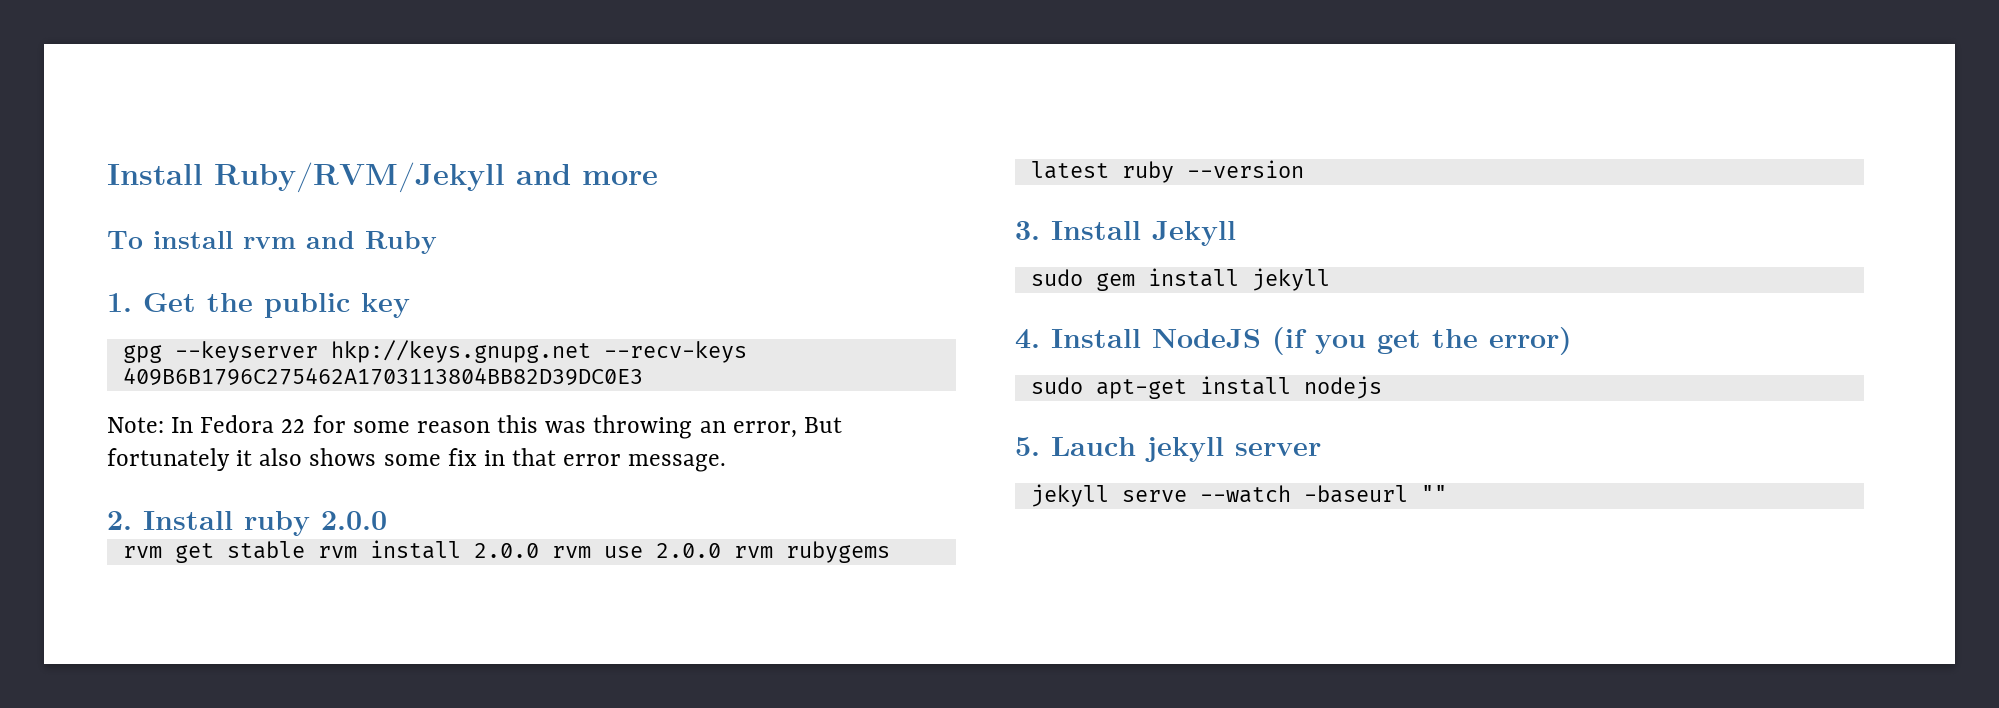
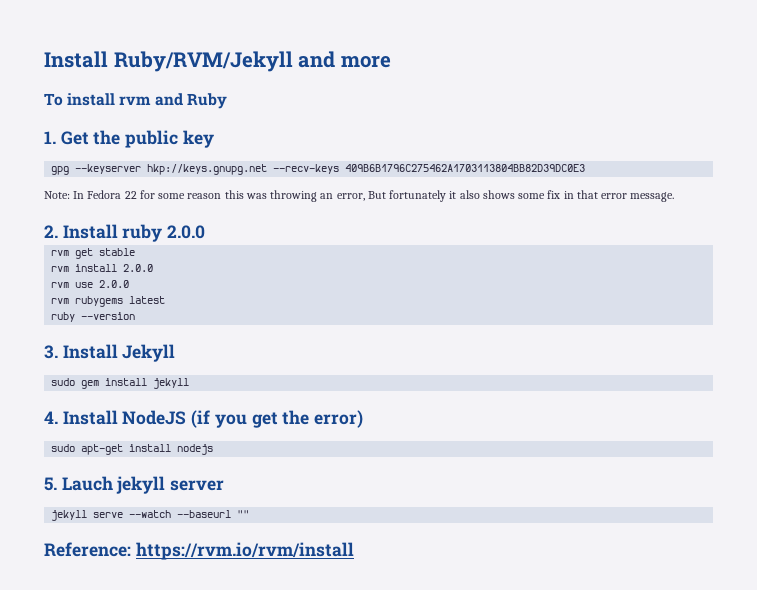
- rvm get stable rvm install 2.0.0 rvm use 2.0.0 rvm rubygems latest ruby --version
+ rvm get stable
+ rvm install 2.0.0
+ rvm use 2.0.0
+ rvm rubygems latest
+ ruby --version
- jekyll serve --watch -baseurl ""
+ jekyll serve --watch --baseurl ""
+ Reference: https://rvm.io/rvm/install

